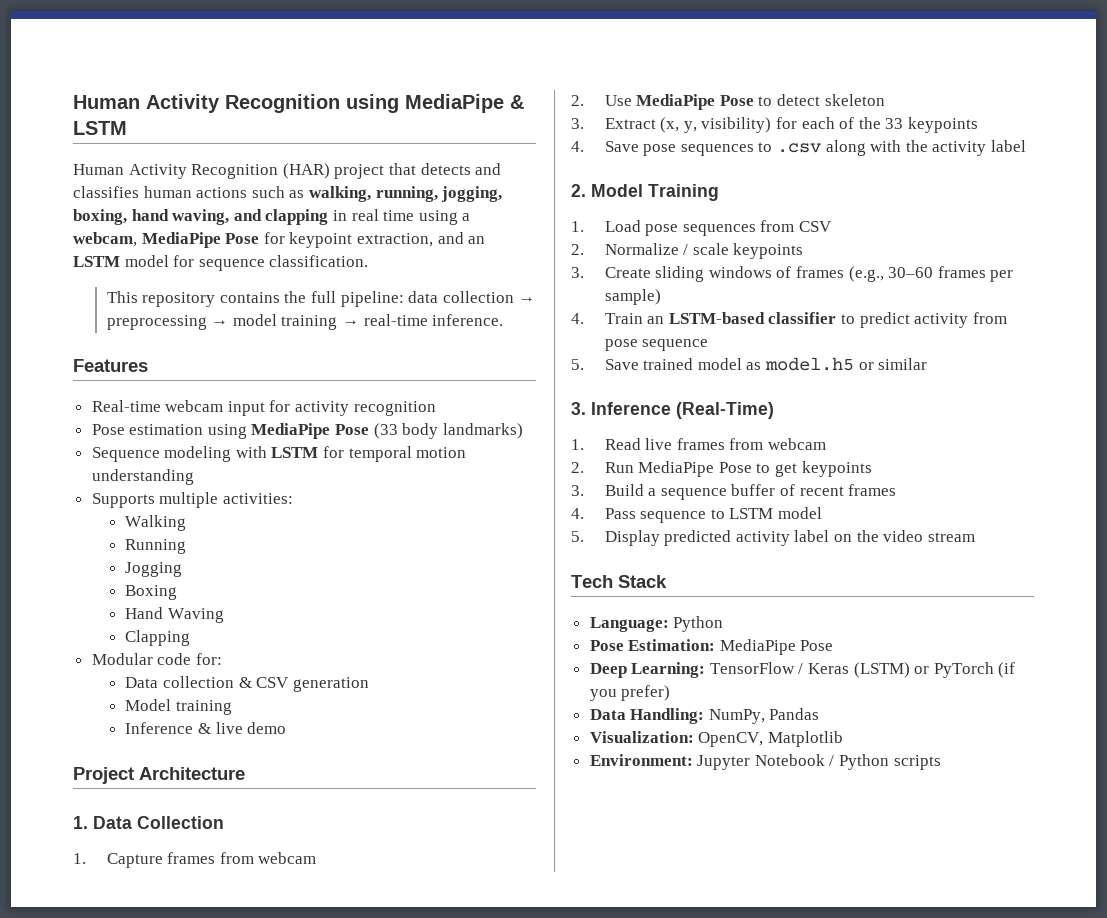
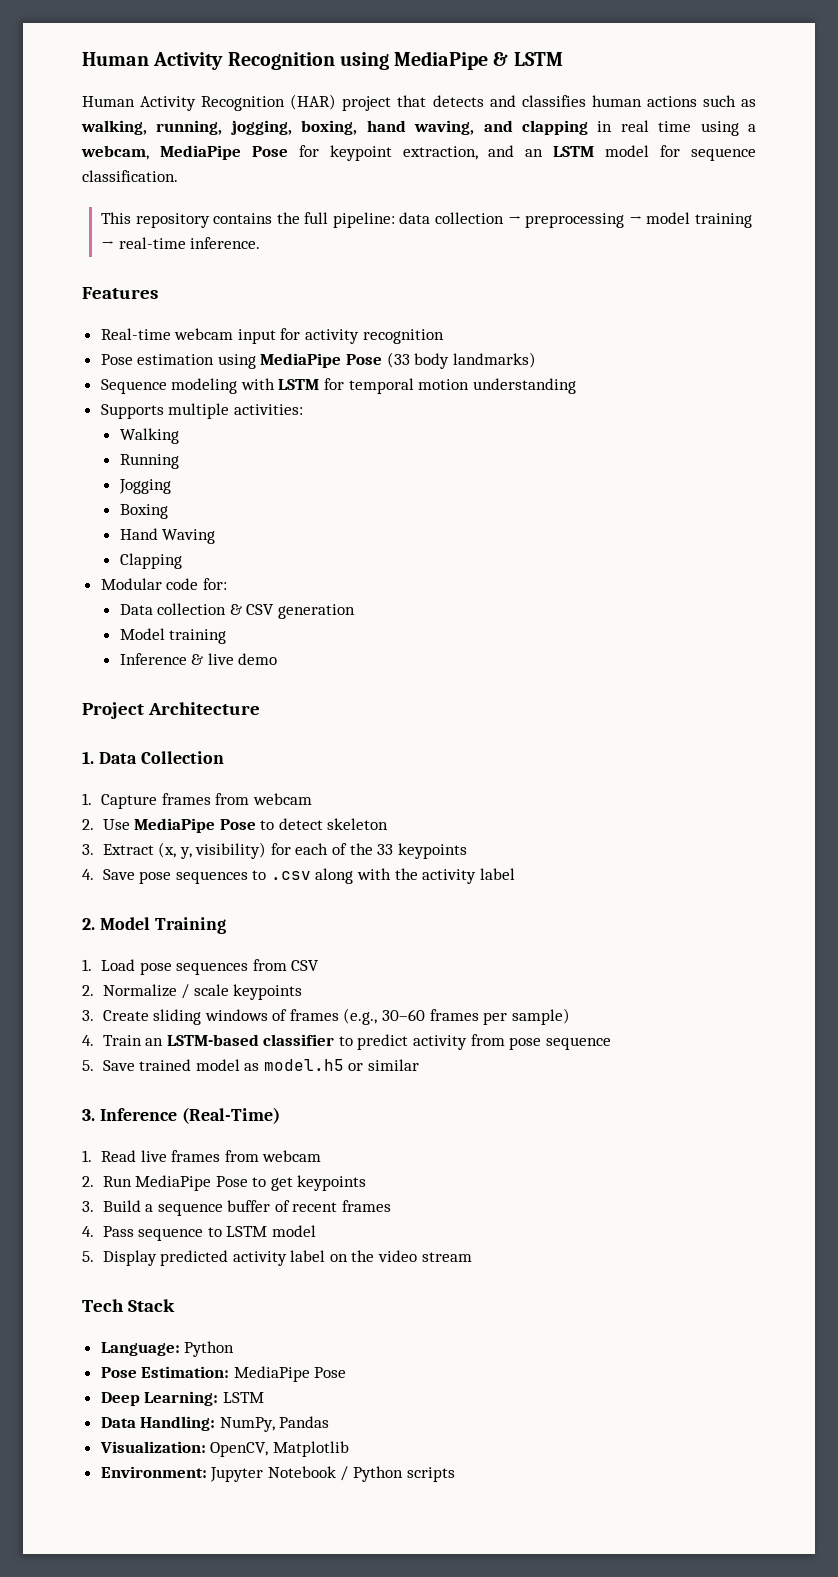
- Deep Learning: TensorFlow / Keras (LSTM) or PyTorch (if you prefer)
+ Deep Learning: LSTM

